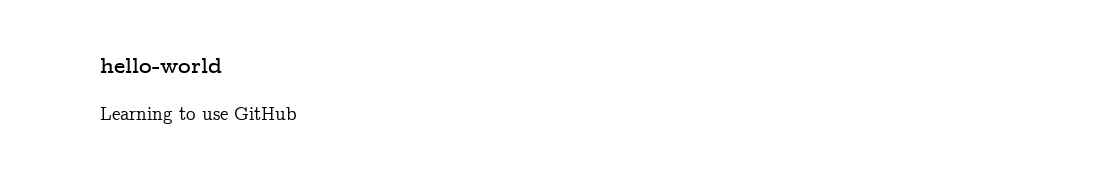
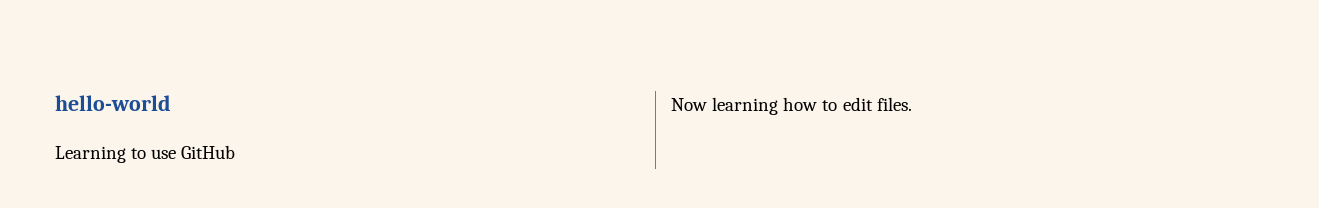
+ Now learning how to edit files.

